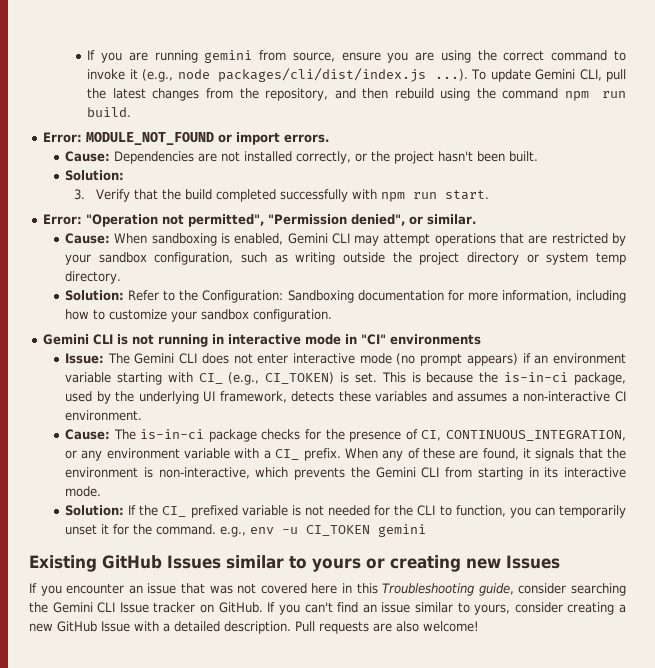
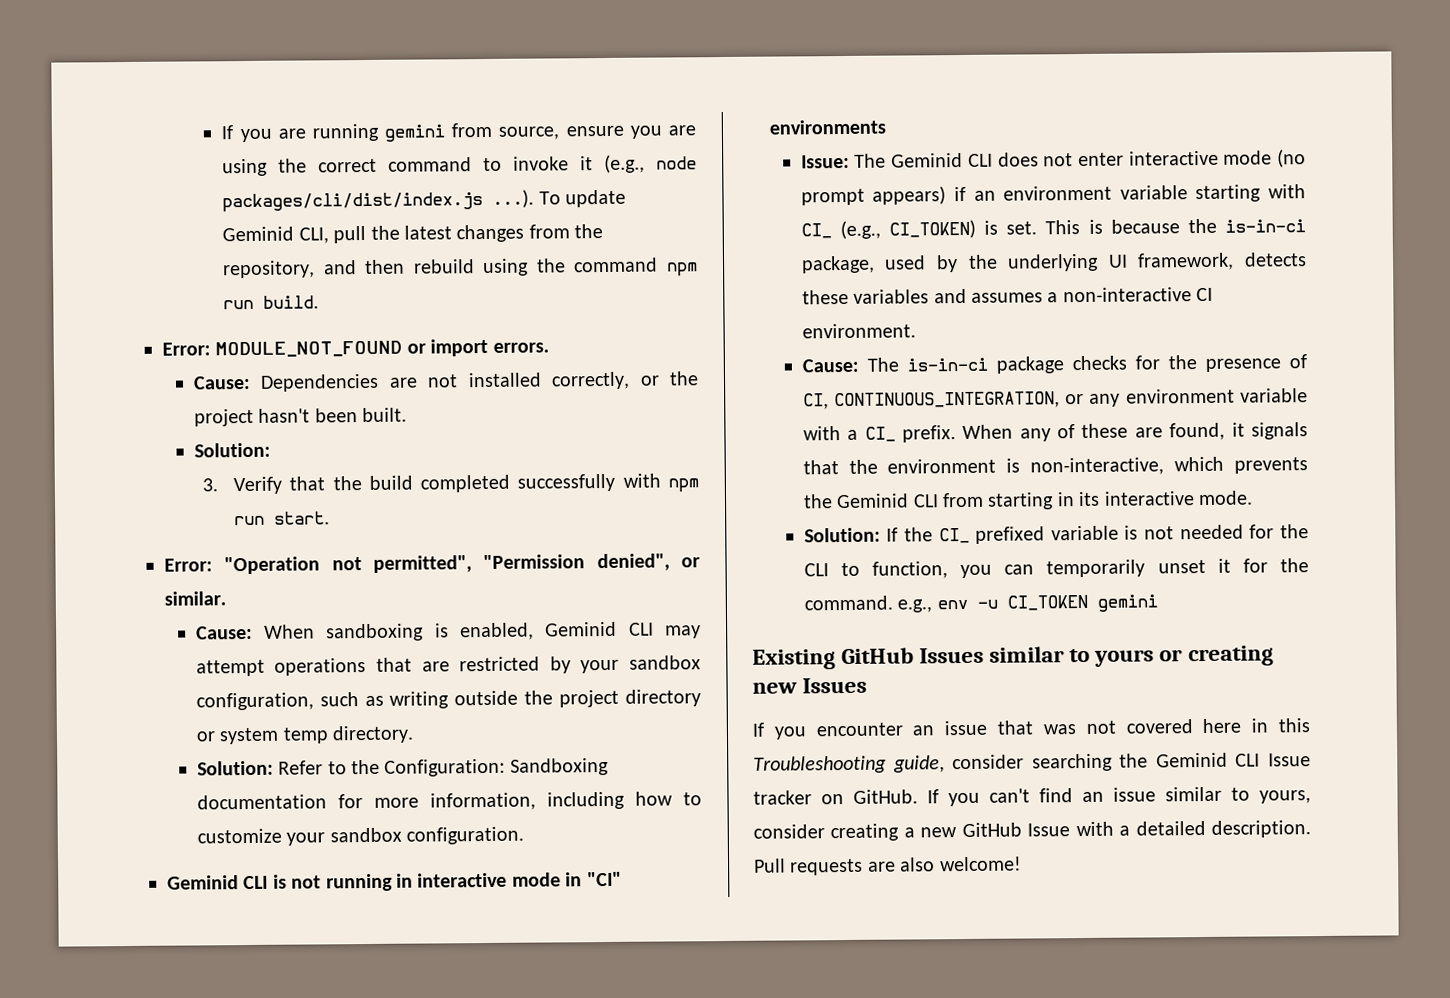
- If you are running gemini from source, ensure you are using the correct command to invoke it (e.g., node packages/cli/dist/index.js ...). To update Gemini CLI, pull the latest changes from the repository, and then rebuild using the command npm run build.
+ If you are running gemini from source, ensure you are using the correct command to invoke it (e.g., node packages/cli/dist/index.js ...). To update Geminid CLI, pull the latest changes from the repository, and then rebuild using the command npm run build.
- Cause: When sandboxing is enabled, Gemini CLI may attempt operations that are restricted by your sandbox configuration, such as writing outside the project directory or system temp directory.
+ Cause: When sandboxing is enabled, Geminid CLI may attempt operations that are restricted by your sandbox configuration, such as writing outside the project directory or system temp directory.
- Gemini CLI is not running in interactive mode in "CI" environments
+ Geminid CLI is not running in interactive mode in "CI" environments
- Issue: The Gemini CLI does not enter interactive mode (no prompt appears) if an environment variable starting with CI_ (e.g., CI_TOKEN) is set.
+ Issue: The Geminid CLI does not enter interactive mode (no prompt appears) if an environment variable starting with CI_ (e.g., CI_TOKEN) is set.
- When any of these are found, it signals that the environment is non-interactive, which prevents the Gemini CLI from starting in its interactive mode.
+ When any of these are found, it signals that the environment is non-interactive, which prevents the Geminid CLI from starting in its interactive mode.
- If you encounter an issue that was not covered here in this Troubleshooting guide, consider searching the Gemini CLI Issue tracker on GitHub.
+ If you encounter an issue that was not covered here in this Troubleshooting guide, consider searching the Geminid CLI Issue tracker on GitHub.

